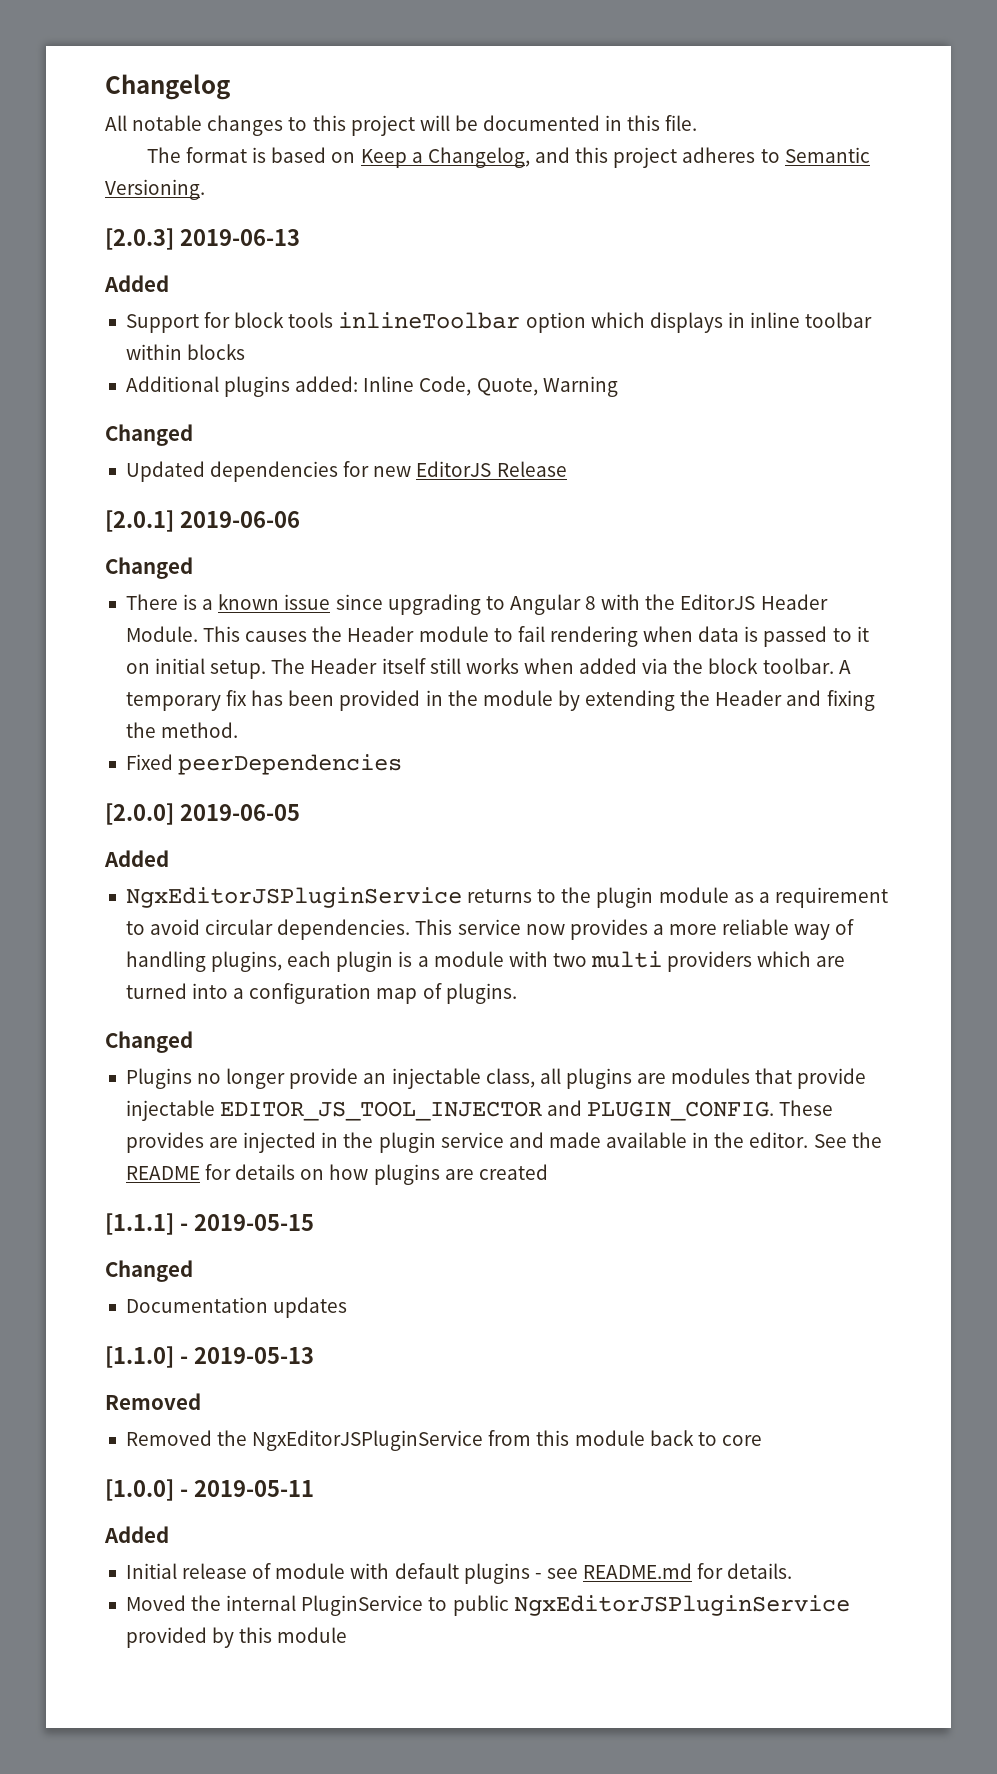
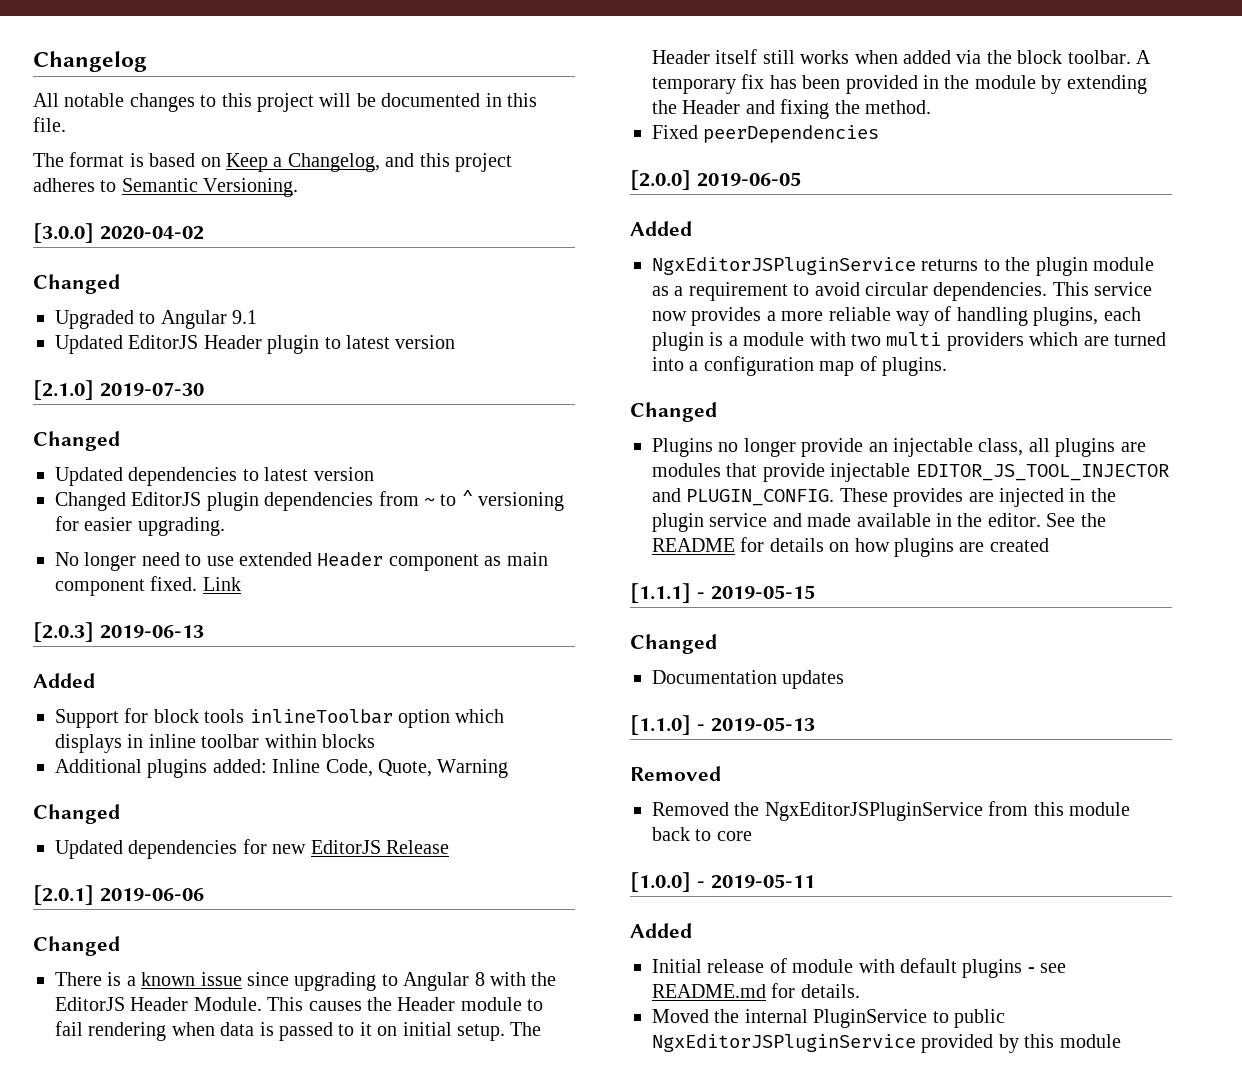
+ [3.0.0] 2020-04-02
+ Changed
+ Upgraded to Angular 9.1
+ Updated EditorJS Header plugin to latest version
+ [2.1.0] 2019-07-30
+ Changed
+ Updated dependencies to latest version
+ Changed EditorJS plugin dependencies from ~ to ^ versioning for easier upgrading.
+ No longer need to use extended Header component as main component fixed. Link

